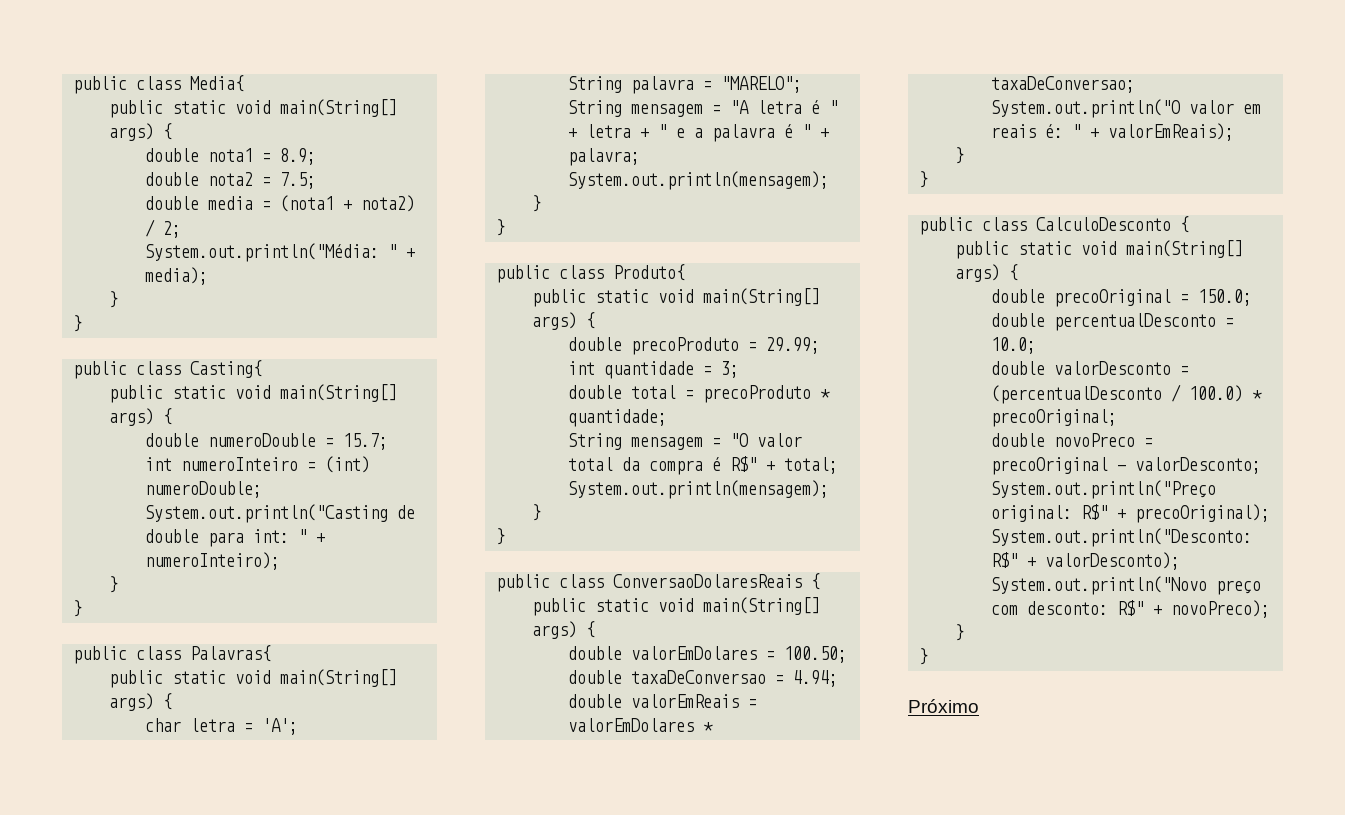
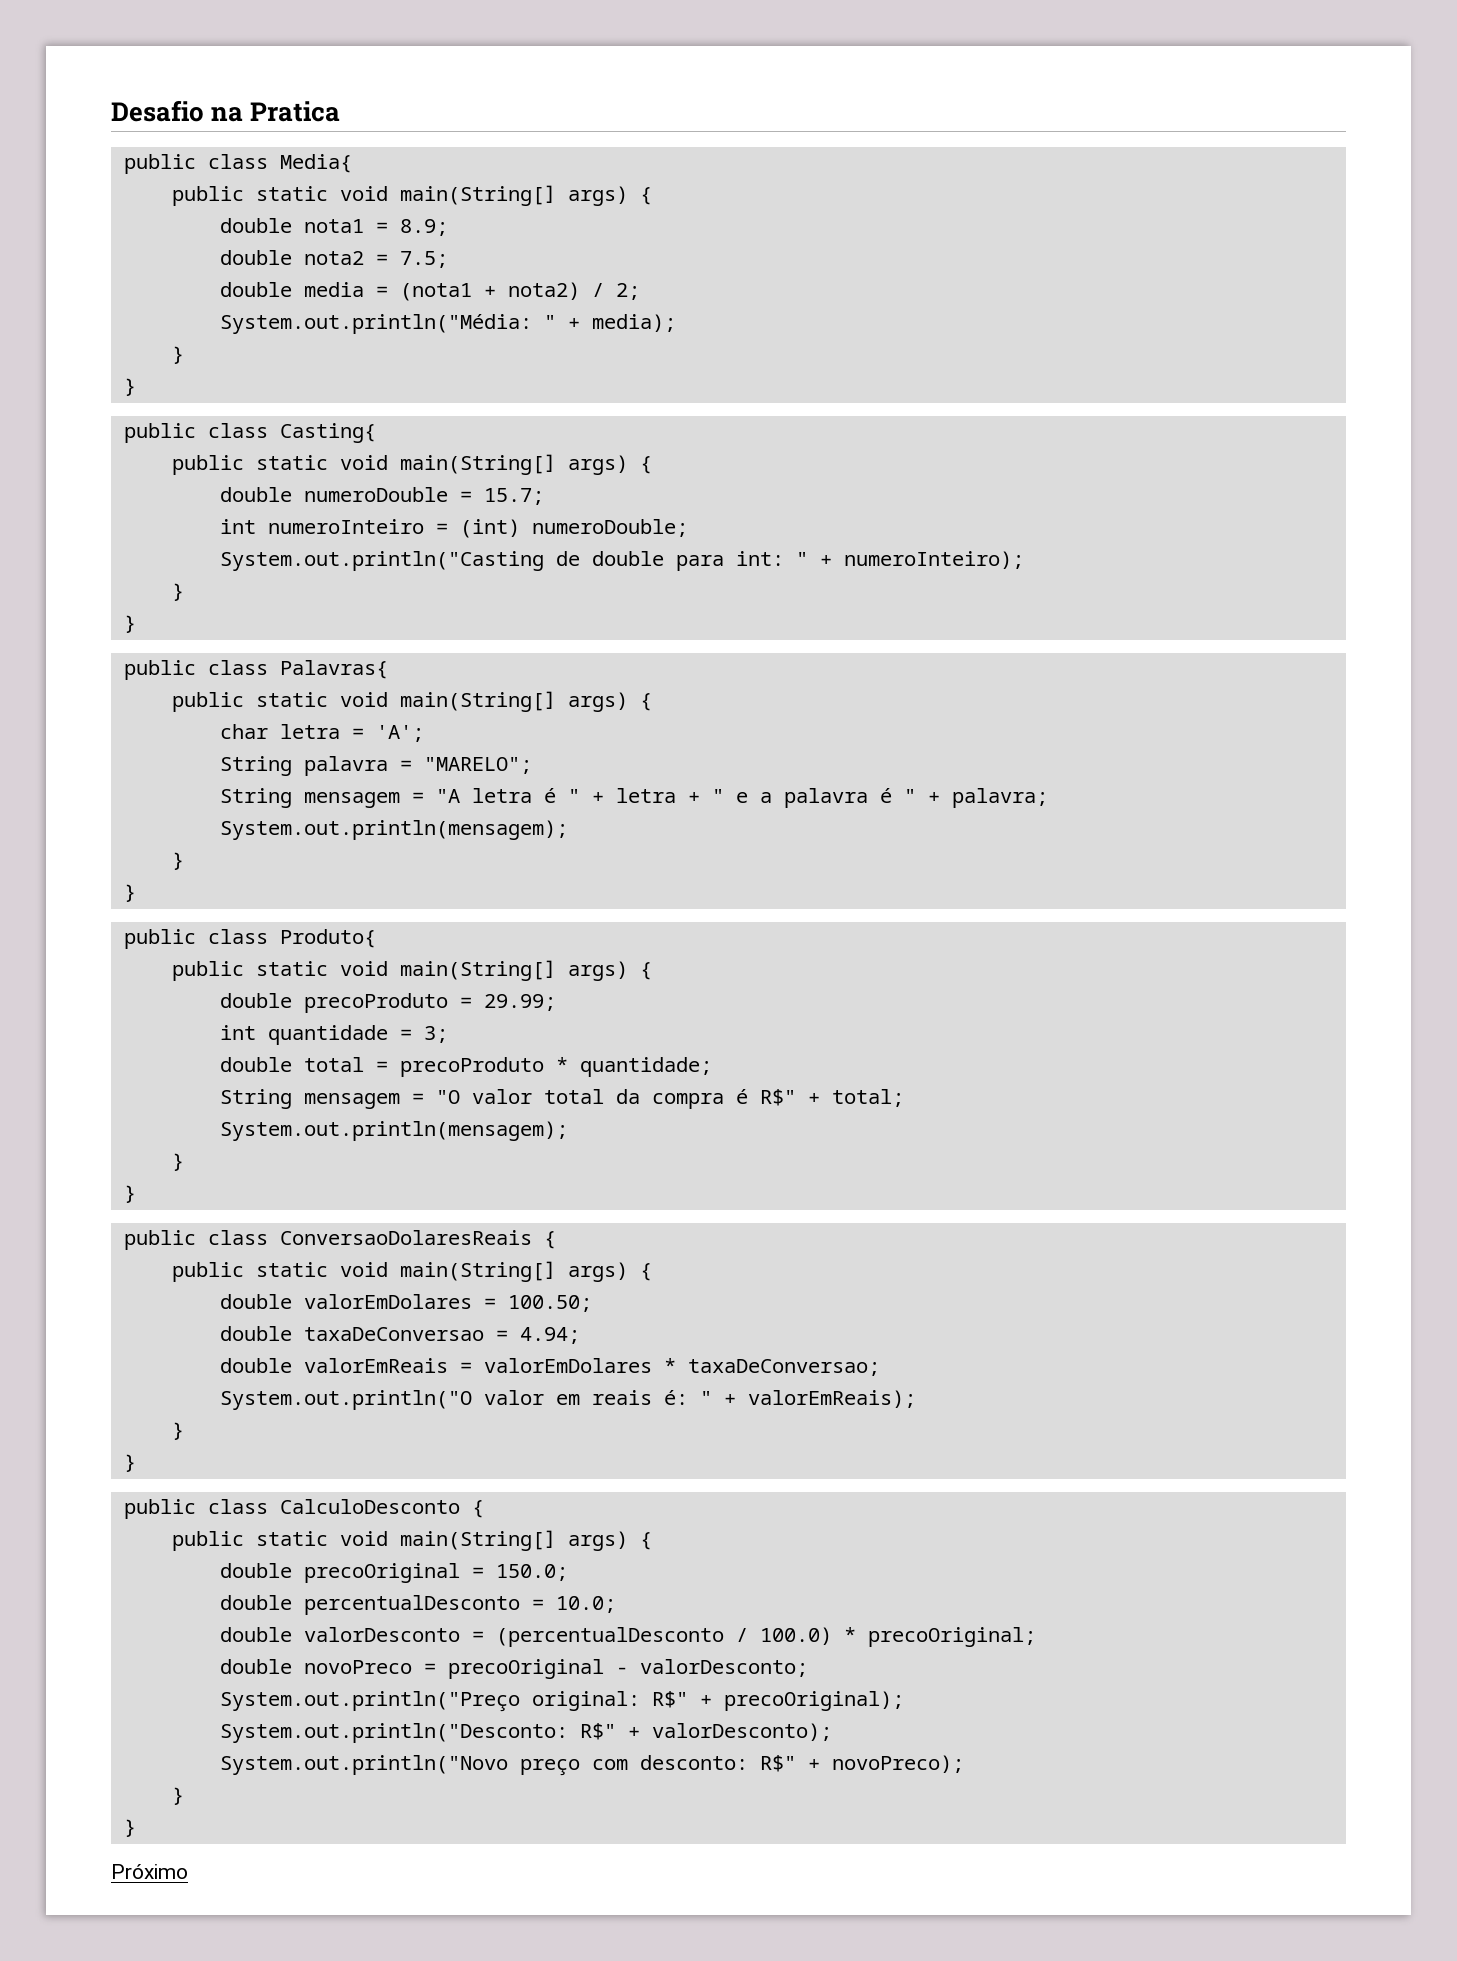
+ Desafio na Pratica

